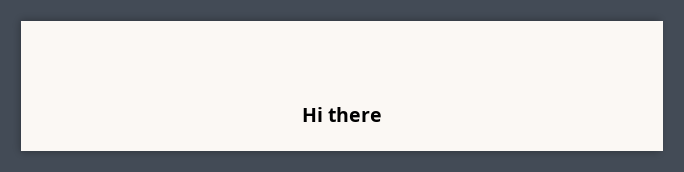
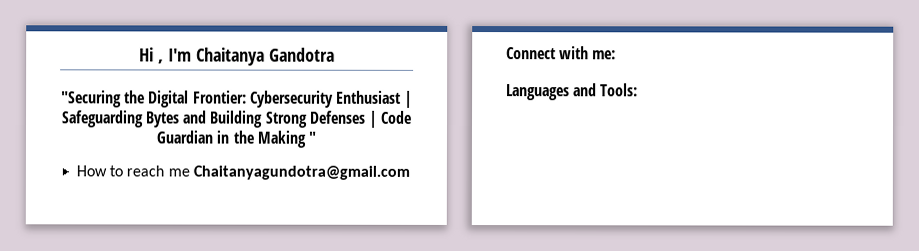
- Hi there
+ Hi , I'm Chaitanya Gandotra
+ "Securing the Digital Frontier: Cybersecurity Enthusiast | Safeguarding Bytes and Building Strong Defenses | Code Guardian in the Making "
+ How to reach me Chaitanyagundotra@gmail.com
+ Connect with me:
+ Languages and Tools:

